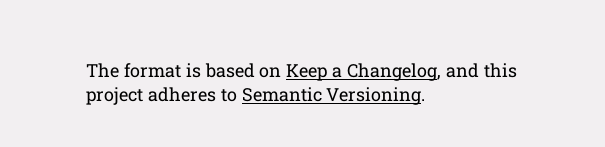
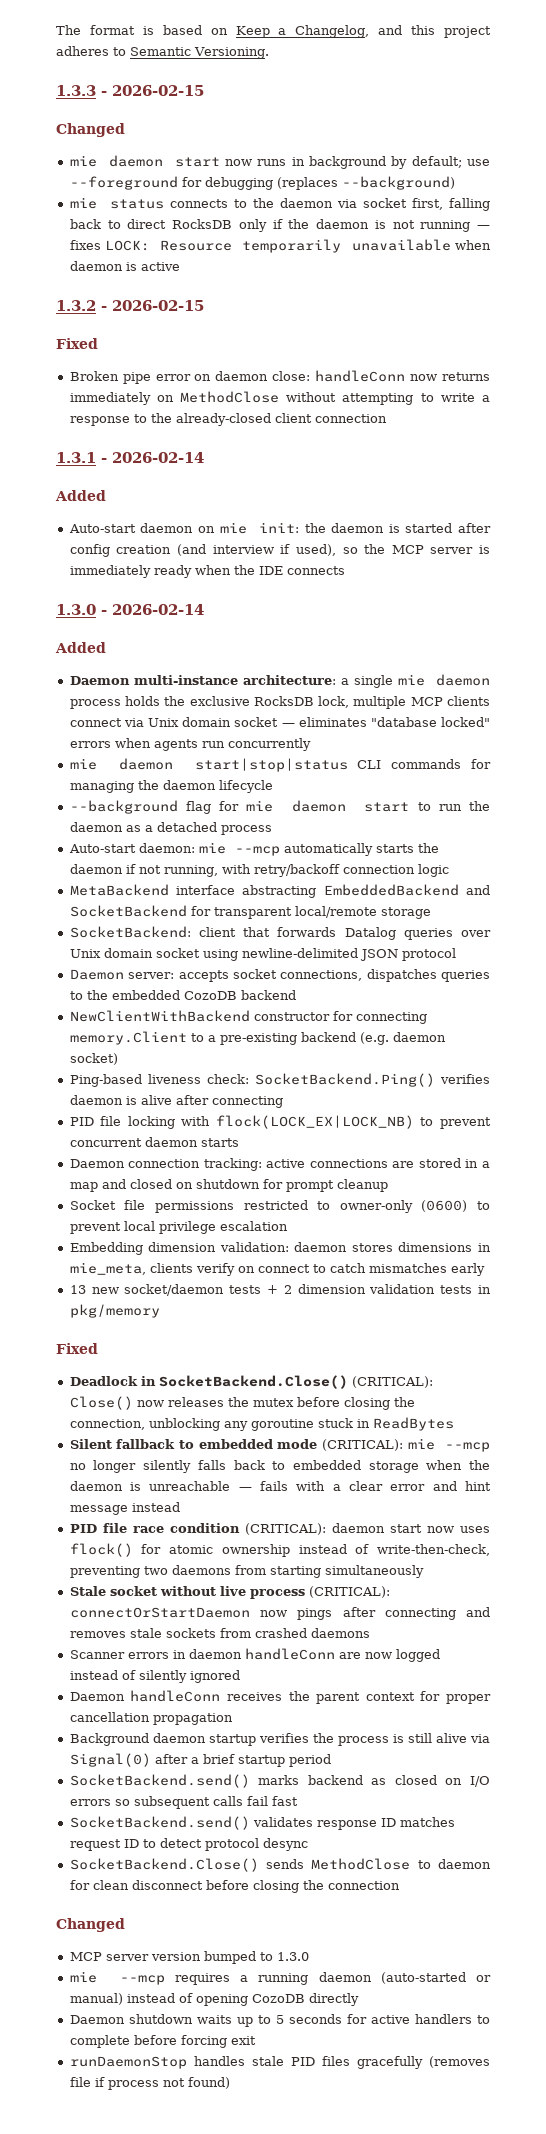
+ 1.3.3 - 2026-02-15
+ Changed
+ mie daemon start now runs in background by default; use --foreground for debugging (replaces --background)
+ mie status connects to the daemon via socket first, falling back to direct RocksDB only if the daemon is not running — fixes LOCK: Resource temporarily unavailable when daemon is active
+ 1.3.2 - 2026-02-15
+ Fixed
+ Broken pipe error on daemon close: handleConn now returns immediately on MethodClose without attempting to write a response to the already-closed client connection
+ 1.3.1 - 2026-02-14
+ Added
+ Auto-start daemon on mie init: the daemon is started after config creation (and interview if used), so the MCP server is immediately ready when the IDE connects
+ 1.3.0 - 2026-02-14
+ Added
+ Daemon multi-instance architecture: a single mie daemon process holds the exclusive RocksDB lock, multiple MCP clients connect via Unix domain socket — eliminates "database locked" errors when agents run concurrently
+ mie daemon start|stop|status CLI commands for managing the daemon lifecycle
+ --background flag for mie daemon start to run the daemon as a detached process
+ Auto-start daemon: mie --mcp automatically starts the daemon if not running, with retry/backoff connection logic
+ MetaBackend interface abstracting EmbeddedBackend and SocketBackend for transparent local/remote storage
+ SocketBackend: client that forwards Datalog queries over Unix domain socket using newline-delimited JSON protocol
+ Daemon server: accepts socket connections, dispatches queries to the embedded CozoDB backend
+ NewClientWithBackend constructor for connecting memory.Client to a pre-existing backend (e.g. daemon socket)
+ Ping-based liveness check: SocketBackend.Ping() verifies daemon is alive after connecting
+ PID file locking with flock(LOCK_EX|LOCK_NB) to prevent concurrent daemon starts
+ Daemon connection tracking: active connections are stored in a map and closed on shutdown for prompt cleanup
+ Socket file permissions restricted to owner-only (0600) to prevent local privilege escalation
+ Embedding dimension validation: daemon stores dimensions in mie_meta, clients verify on connect to catch mismatches early
+ 13 new socket/daemon tests + 2 dimension validation tests in pkg/memory
+ Fixed
+ Deadlock in SocketBackend.Close() (CRITICAL): Close() now releases the mutex before closing the connection, unblocking any goroutine stuck in ReadBytes
+ Silent fallback to embedded mode (CRITICAL): mie --mcp no longer silently falls back to embedded storage when the daemon is unreachable — fails with a clear error and hint message instead
+ PID file race condition (CRITICAL): daemon start now uses flock() for atomic ownership instead of write-then-check, preventing two daemons from starting simultaneously
+ Stale socket without live process (CRITICAL): connectOrStartDaemon now pings after connecting and removes stale sockets from crashed daemons
+ Scanner errors in daemon handleConn are now logged instead of silently ignored
+ Daemon handleConn receives the parent context for proper cancellation propagation
+ Background daemon startup verifies the process is still alive via Signal(0) after a brief startup period
+ SocketBackend.send() marks backend as closed on I/O errors so subsequent calls fail fast
+ SocketBackend.send() validates response ID matches request ID to detect protocol desync
+ SocketBackend.Close() sends MethodClose to daemon for clean disconnect before closing the connection
+ Changed
+ MCP server version bumped to 1.3.0
+ mie --mcp requires a running daemon (auto-started or manual) instead of opening CozoDB directly
+ Daemon shutdown waits up to 5 seconds for active handlers to complete before forcing exit
+ runDaemonStop handles stale PID files gracefully (removes file if process not found)

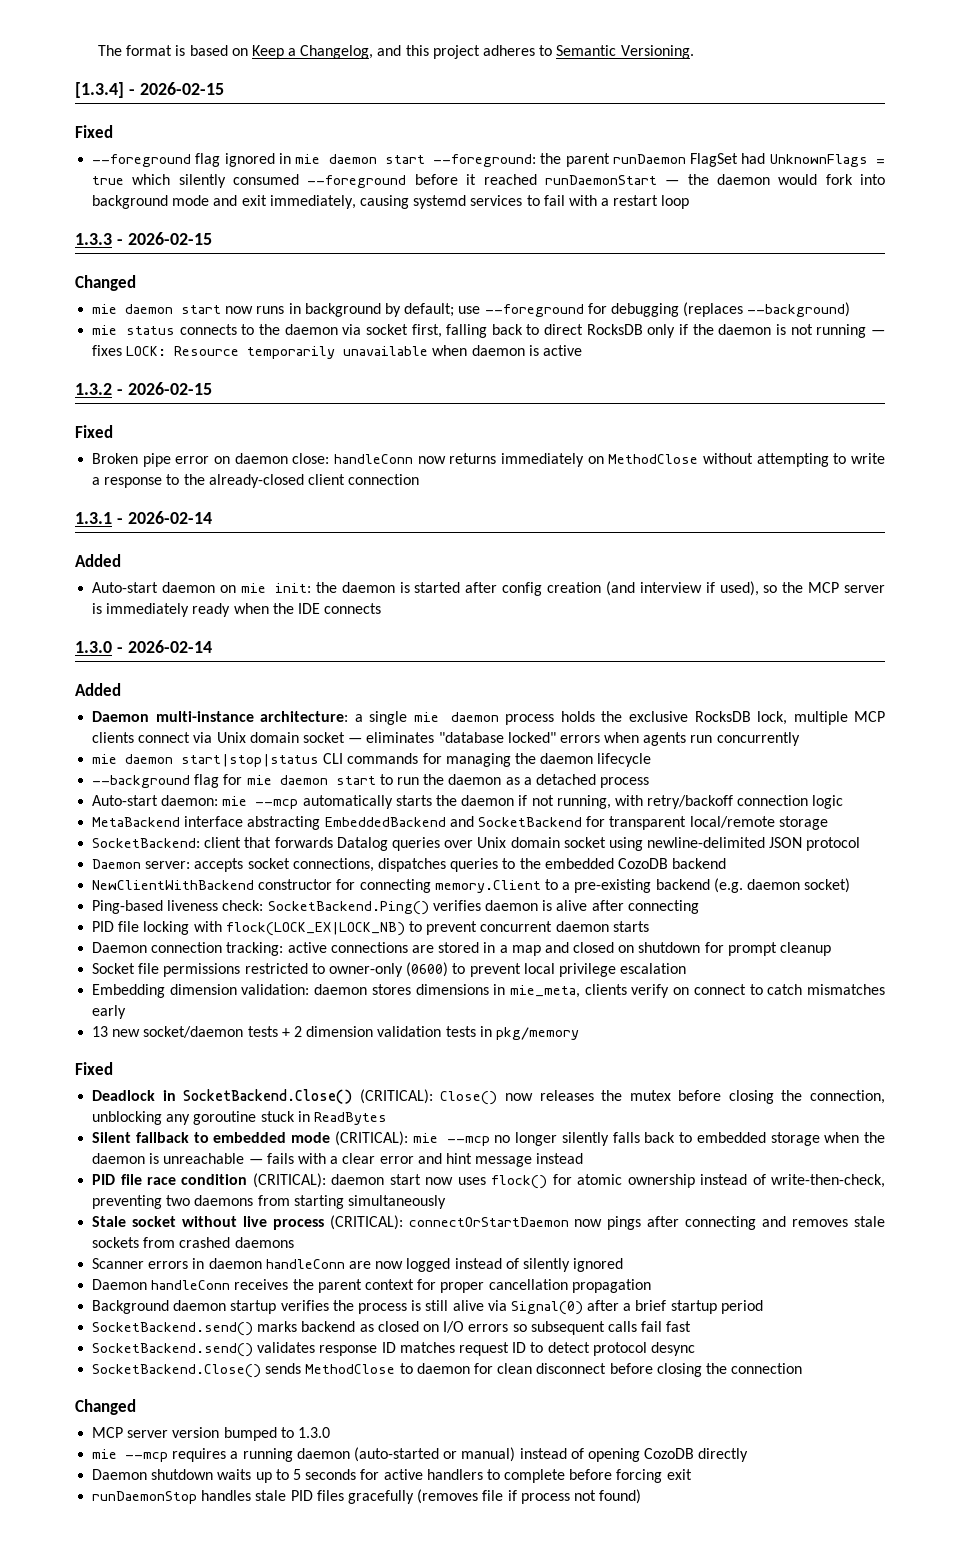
+ [1.3.4] - 2026-02-15
+ Fixed
+ --foreground flag ignored in mie daemon start --foreground: the parent runDaemon FlagSet had UnknownFlags = true which silently consumed --foreground before it reached runDaemonStart — the daemon would fork into background mode and exit immediately, causing systemd services to fail with a restart loop

